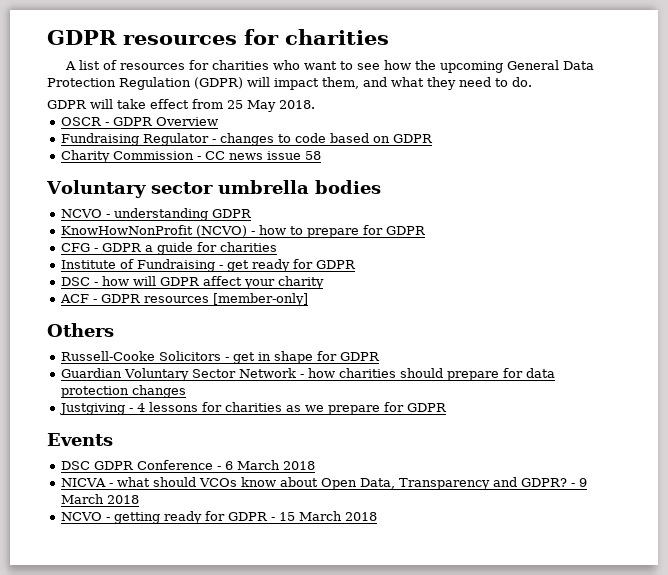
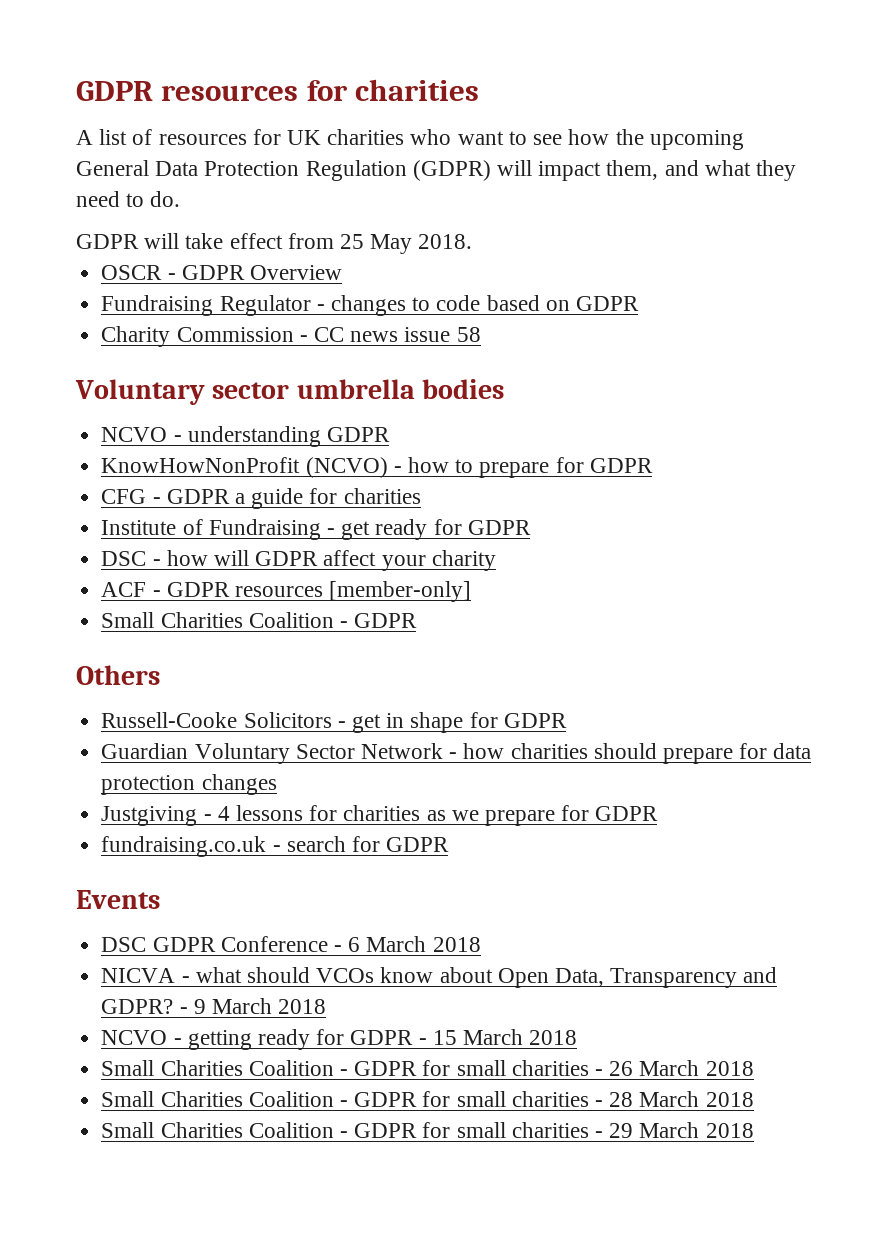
- A list of resources for charities who want to see how the upcoming General Data Protection Regulation (GDPR) will impact them, and what they need to do.
+ A list of resources for UK charities who want to see how the upcoming General Data Protection Regulation (GDPR) will impact them, and what they need to do.
  ACF - GDPR resources [member-only]
+ Small Charities Coalition - GDPR
+ fundraising.co.uk - search for GDPR
+ Small Charities Coalition - GDPR for small charities - 26 March 2018
+ Small Charities Coalition - GDPR for small charities - 28 March 2018
+ Small Charities Coalition - GDPR for small charities - 29 March 2018

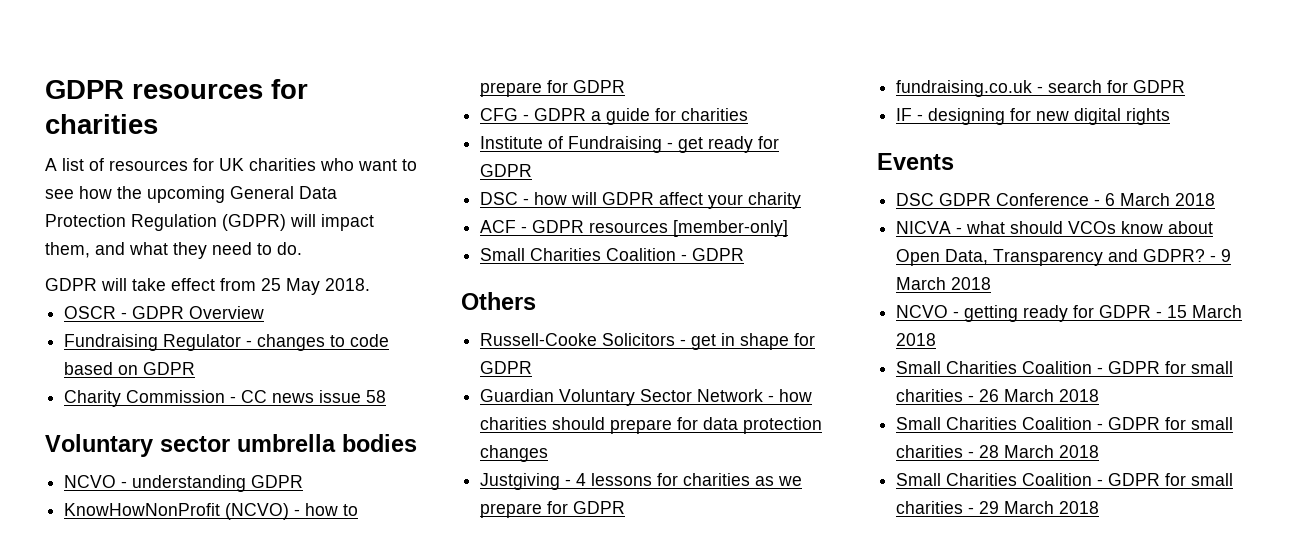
+ IF - designing for new digital rights

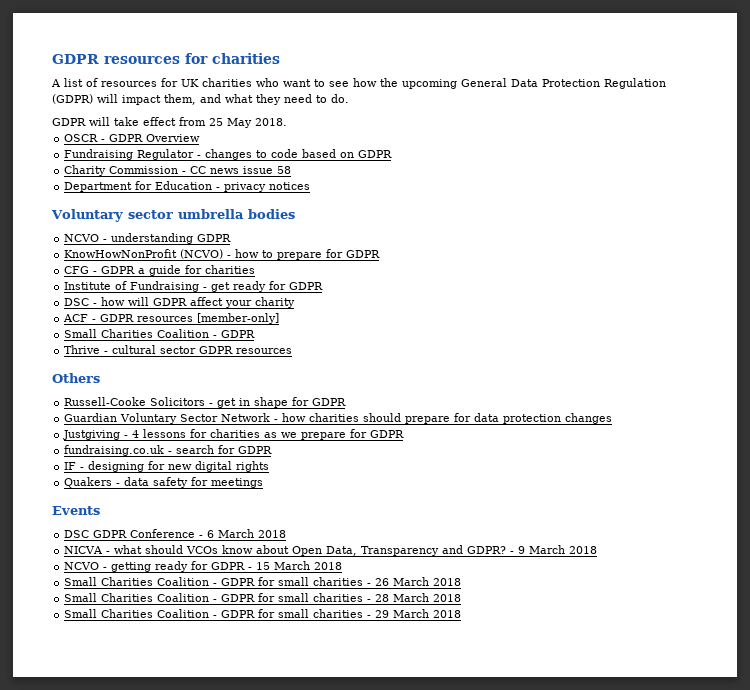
+ Department for Education - privacy notices
+ Thrive - cultural sector GDPR resources
+ Quakers - data safety for meetings

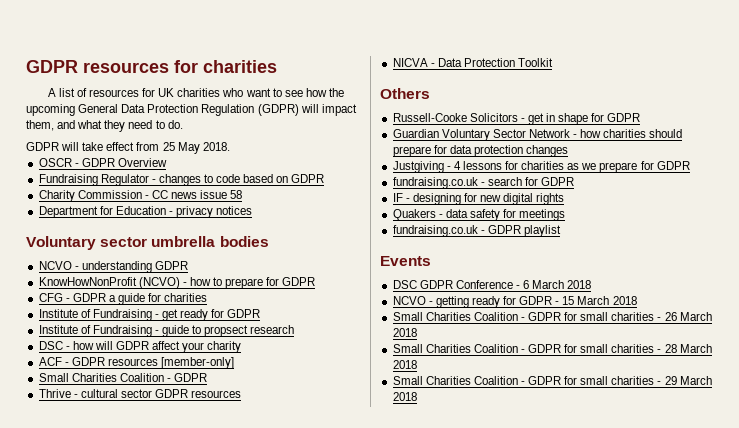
+ Institute of Fundraising - guide to propsect research
+ NICVA - Data Protection Toolkit
+ fundraising.co.uk - GDPR playlist
- NICVA - what should VCOs know about Open Data, Transparency and GDPR? - 9 March 2018

